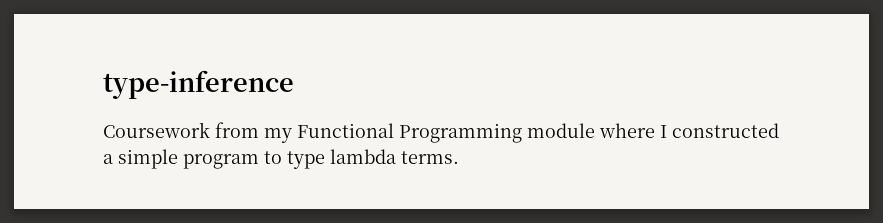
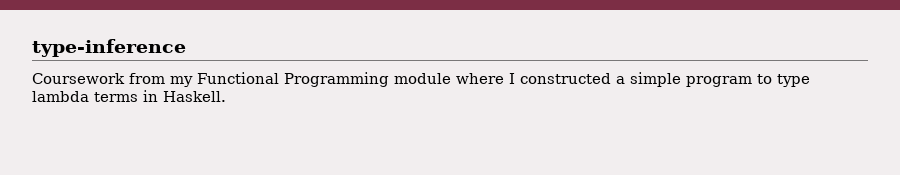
- Coursework from my Functional Programming module where I constructed a simple program to type lambda terms.
+ Coursework from my Functional Programming module where I constructed a simple program to type lambda terms in Haskell.

